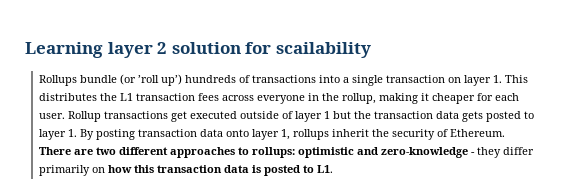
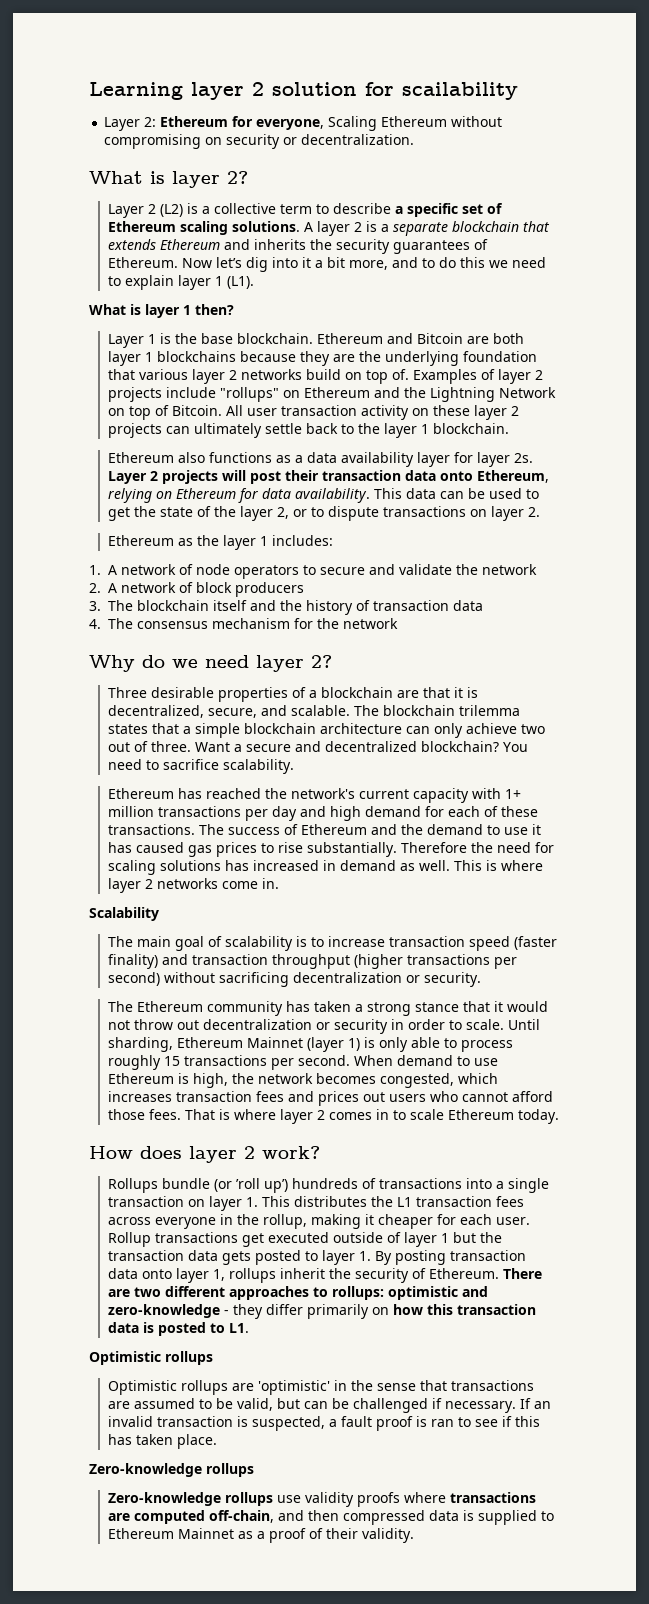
+ Layer 2: Ethereum for everyone, Scaling Ethereum without compromising on security or decentralization.
+ What is layer 2?
+ Layer 2 (L2) is a collective term to describe a specific set of Ethereum scaling solutions. A layer 2 is a separate blockchain that extends Ethereum and inherits the security guarantees of Ethereum. Now let’s dig into it a bit more, and to do this we need to explain layer 1 (L1).
+ What is layer 1 then?
+ Layer 1 is the base blockchain. Ethereum and Bitcoin are both layer 1 blockchains because they are the underlying foundation that various layer 2 networks build on top of. Examples of layer 2 projects include "rollups" on Ethereum and the Lightning Network on top of Bitcoin. All user transaction activity on these layer 2 projects can ultimately settle back to the layer 1 blockchain.
+ Ethereum also functions as a data availability layer for layer 2s. Layer 2 projects will post their transaction data onto Ethereum, relying on Ethereum for data availability. This data can be used to get the state of the layer 2, or to dispute transactions on layer 2.
+ Ethereum as the layer 1 includes:
+ 1. A network of node operators to secure and validate the network
+ 2. A network of block producers
+ 3. The blockchain itself and the history of transaction data
+ 4. The consensus mechanism for the network
+ Why do we need layer 2?
+ Three desirable properties of a blockchain are that it is decentralized, secure, and scalable. The blockchain trilemma states that a simple blockchain architecture can only achieve two out of three. Want a secure and decentralized blockchain? You need to sacrifice scalability.
+ Ethereum has reached the network's current capacity with 1+ million transactions per day and high demand for each of these transactions. The success of Ethereum and the demand to use it has caused gas prices to rise substantially. Therefore the need for scaling solutions has increased in demand as well. This is where layer 2 networks come in.
+ Scalability
+ The main goal of scalability is to increase transaction speed (faster finality) and transaction throughput (higher transactions per second) without sacrificing decentralization or security.
+ The Ethereum community has taken a strong stance that it would not throw out decentralization or security in order to scale. Until sharding, Ethereum Mainnet (layer 1) is only able to process roughly 15 transactions per second. When demand to use Ethereum is high, the network becomes congested, which increases transaction fees and prices out users who cannot afford those fees. That is where layer 2 comes in to scale Ethereum today.
+ How does layer 2 work?
  There are two different approaches to rollups: optimistic and zero-knowledge - they differ primarily on how this transaction data is posted to L1.
+ Optimistic rollups
+ Optimistic rollups are 'optimistic' in the sense that transactions are assumed to be valid, but can be challenged if necessary. If an invalid transaction is suspected, a fault proof is ran to see if this has taken place.
+ Zero-knowledge rollups
+ Zero-knowledge rollups use validity proofs where transactions are computed off-chain, and then compressed data is supplied to Ethereum Mainnet as a proof of their validity.

